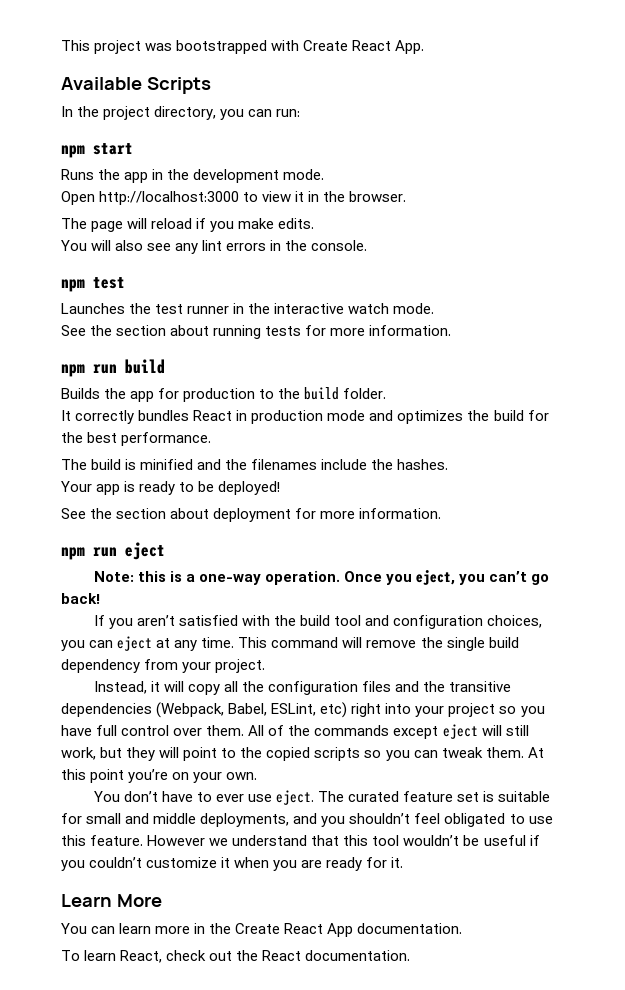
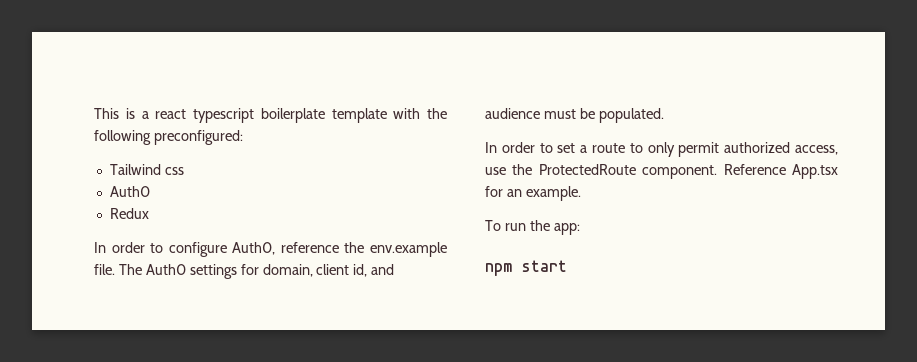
- This project was bootstrapped with Create React App.
- Available Scripts
- In the project directory, you can run:
+ This is a react typescript boilerplate template with the following preconfigured:
+ Tailwind css
+ Auth0
+ Redux
+ In order to configure Auth0, reference the env.example file. The Auth0 settings for domain, client id, and audience must be populated.
+ In order to set a route to only permit authorized access, use the ProtectedRoute component. Reference App.tsx for an example.
+ To run the app:
  npm start
- Runs the app in the development mode.
- Open http://localhost:3000 to view it in the browser.
- The page will reload if you make edits.
- You will also see any lint errors in the console.
- npm test
- Launches the test runner in the interactive watch mode.
- See the section about running tests for more information.
- npm run build
- Builds the app for production to the build folder.
- It correctly bundles React in production mode and optimizes the build for the best performance.
- The build is minified and the filenames include the hashes.
- Your app is ready to be deployed!
- See the section about deployment for more information.
- npm run eject
- Note: this is a one-way operation. Once you eject, you can’t go back!
- If you aren’t satisfied with the build tool and configuration choices, you can eject at any time. This command will remove the single build dependency from your project.
- Instead, it will copy all the configuration files and the transitive dependencies (Webpack, Babel, ESLint, etc) right into your project so you have full control over them. All of the commands except eject will still work, but they will point to the copied scripts so you can tweak them. At this point you’re on your own.
- You don’t have to ever use eject. The curated feature set is suitable for small and middle deployments, and you shouldn’t feel obligated to use this feature. However we understand that this tool wouldn’t be useful if you couldn’t customize it when you are ready for it.
- Learn More
- You can learn more in the Create React App documentation.
- To learn React, check out the React documentation.

